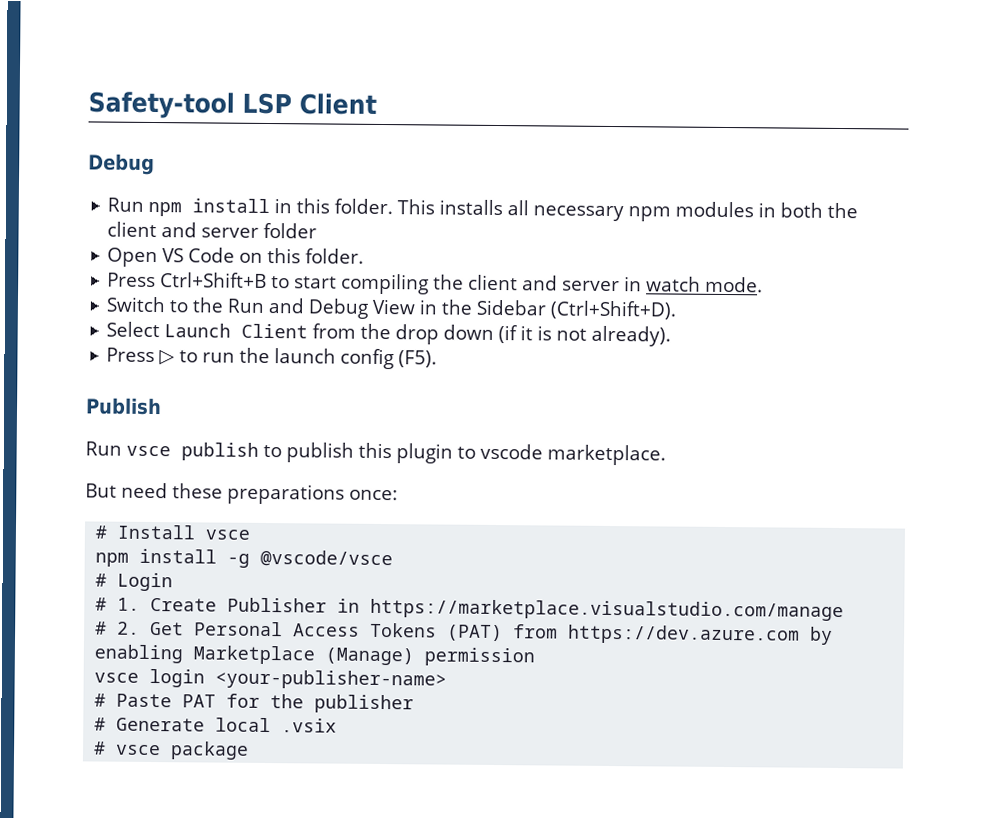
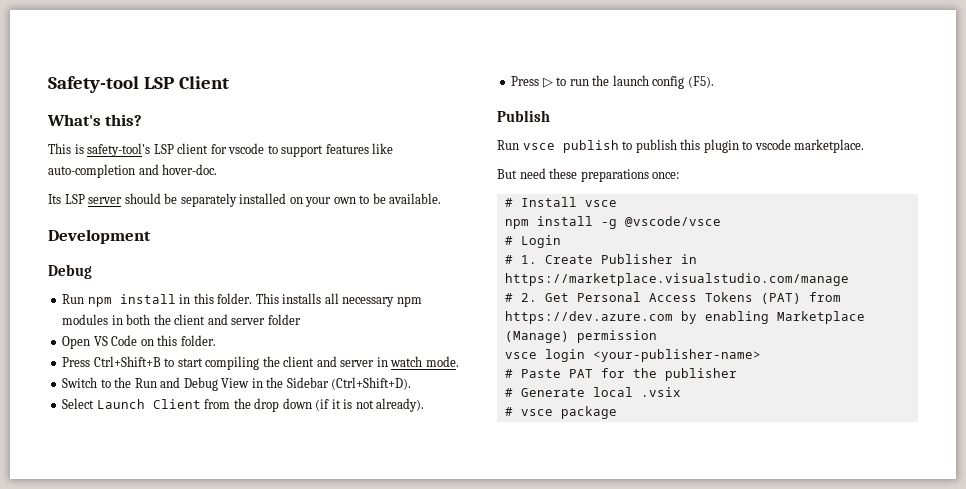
+ What's this?
+ This is safety-tool's LSP client for vscode to support features like auto-completion and hover-doc.
+ Its LSP server should be separately installed on your own to be available.
+ Development

